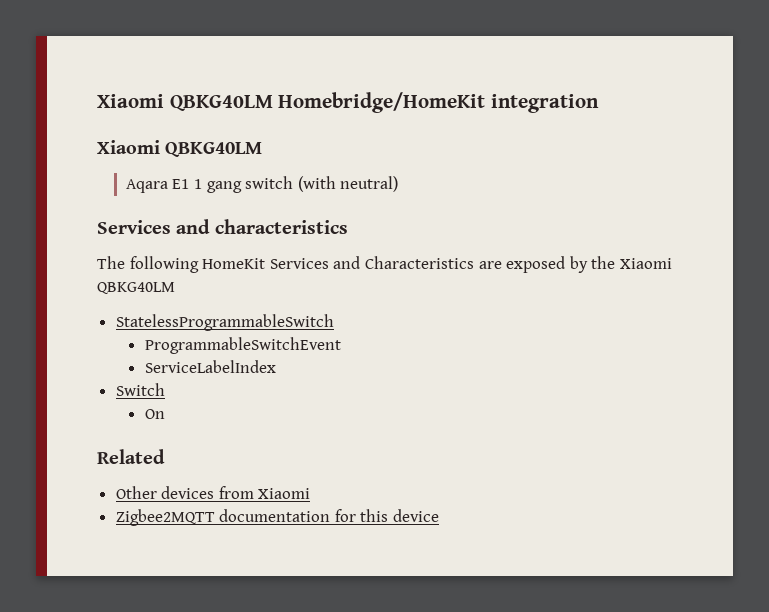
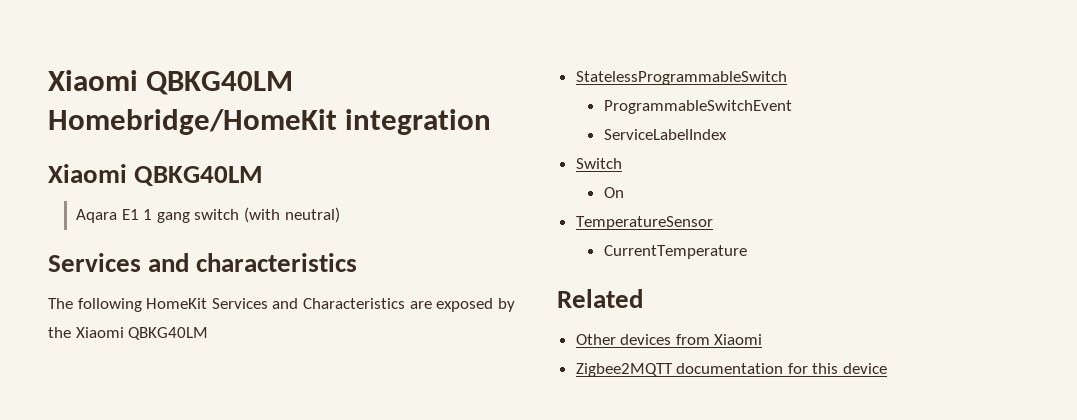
+ TemperatureSensor
+ CurrentTemperature

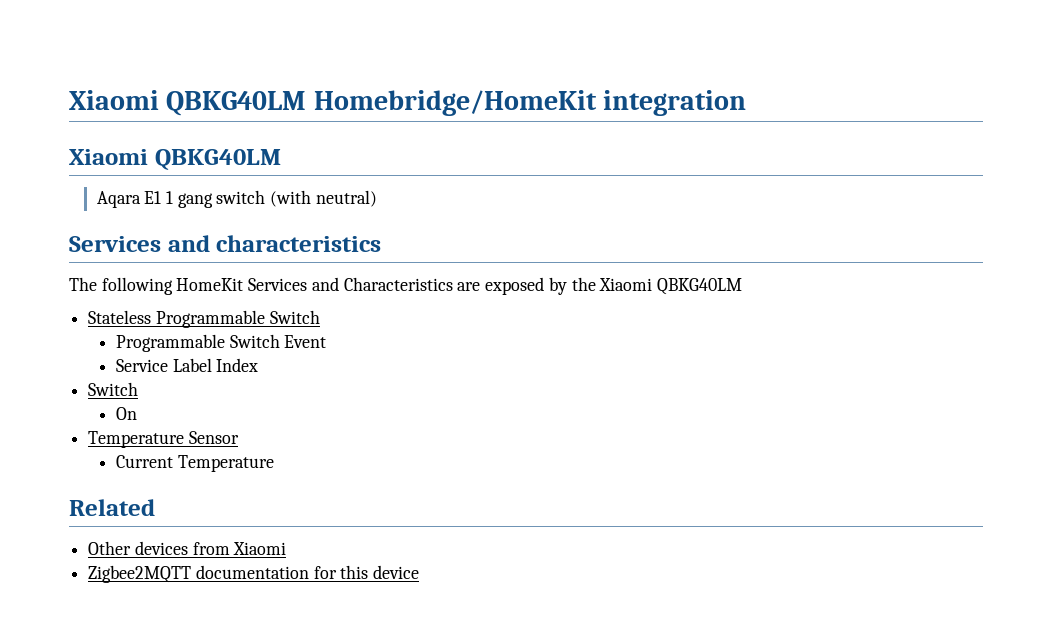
- StatelessProgrammableSwitch
- ProgrammableSwitchEvent
- ServiceLabelIndex
+ Stateless Programmable Switch
+ Programmable Switch Event
+ Service Label Index
  Switch
  On
- TemperatureSensor
- CurrentTemperature
+ Temperature Sensor
+ Current Temperature

